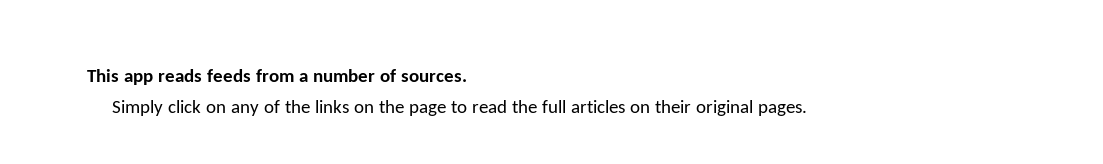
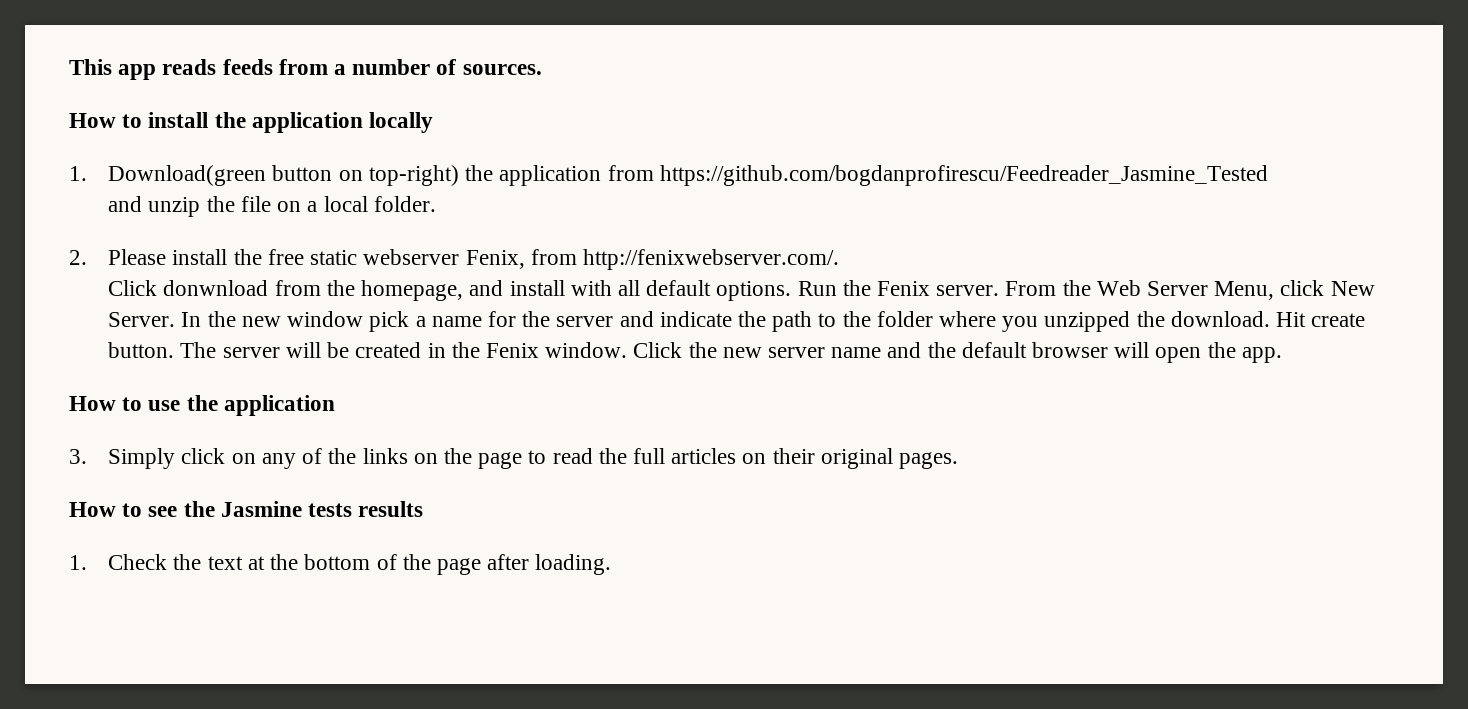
- Simply click on any of the links on the page to read the full articles on their original pages.
+ How to install the application locally
+ 1. Download(green button on top-right) the application from https://github.com/bogdanprofirescu/Feedreader_Jasmine_Tested
+ and unzip the file on a local folder.
+ 2. Please install the free static webserver Fenix, from http://fenixwebserver.com/.
+ Click donwnload from the homepage, and install with all default options. Run the Fenix server. From the Web Server Menu, click New Server. In the new window pick a name for the server and indicate the path to the folder where you unzipped the download. Hit create button. The server will be created in the Fenix window. Click the new server name and the default browser will open the app.
+ How to use the application
+ 3. Simply click on any of the links on the page to read the full articles on their original pages.
+ How to see the Jasmine tests results
+ 1. Check the text at the bottom of the page after loading.

